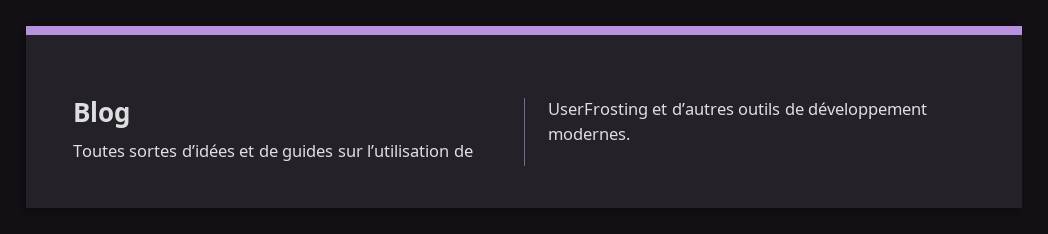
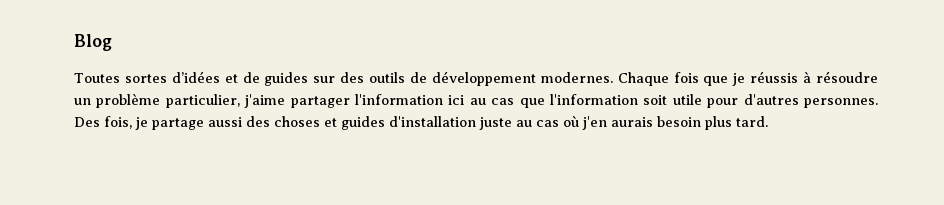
- Toutes sortes d’idées et de guides sur l’utilisation de UserFrosting et d’autres outils de développement modernes.
+ Toutes sortes d’idées et de guides sur des outils de développement modernes. Chaque fois que je réussis à résoudre un problème particulier, j'aime partager l'information ici au cas que l'information soit utile pour d'autres personnes. Des fois, je partage aussi des choses et guides d'installation juste au cas où j'en aurais besoin plus tard.

